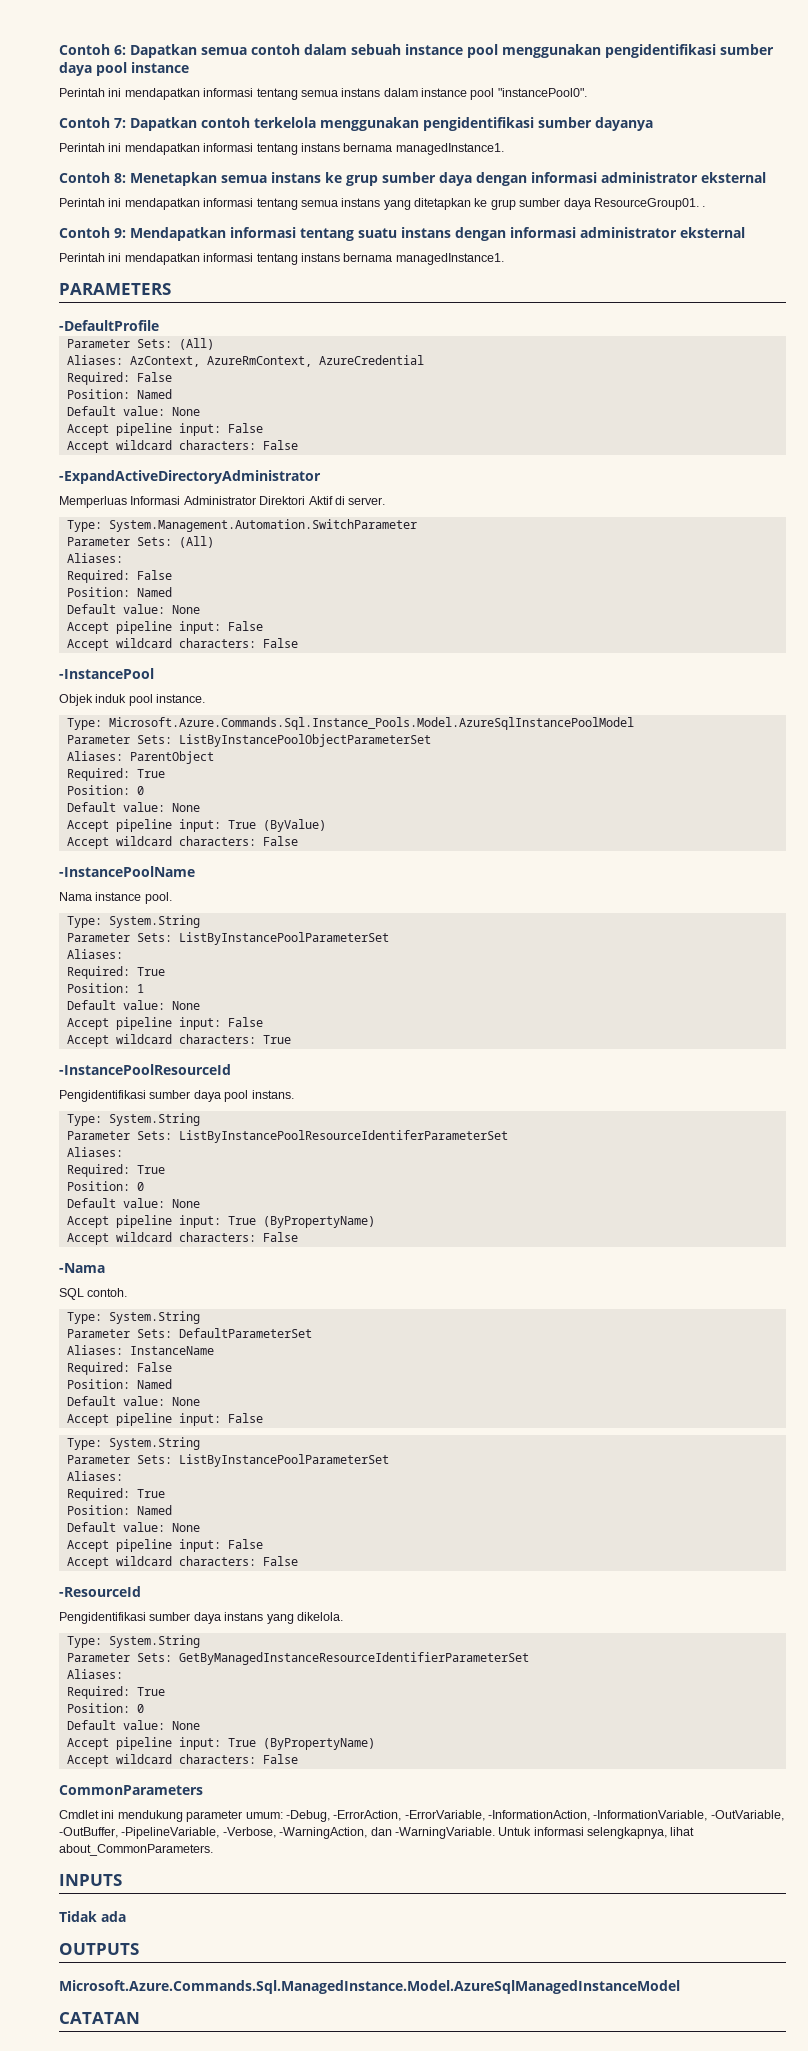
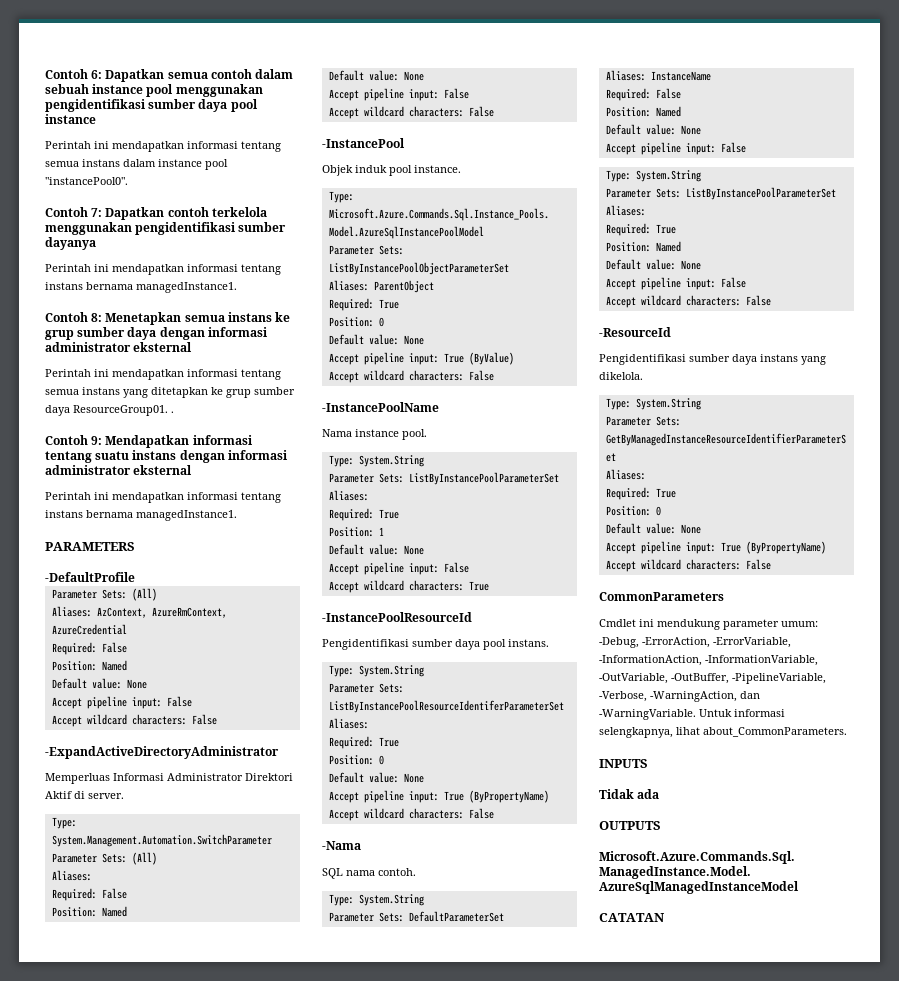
- SQL contoh.
+ SQL nama contoh.

